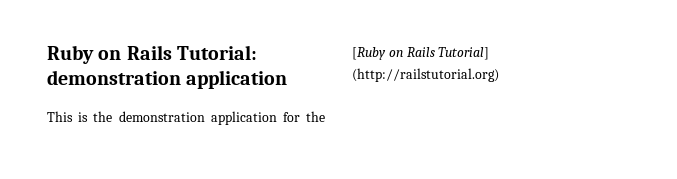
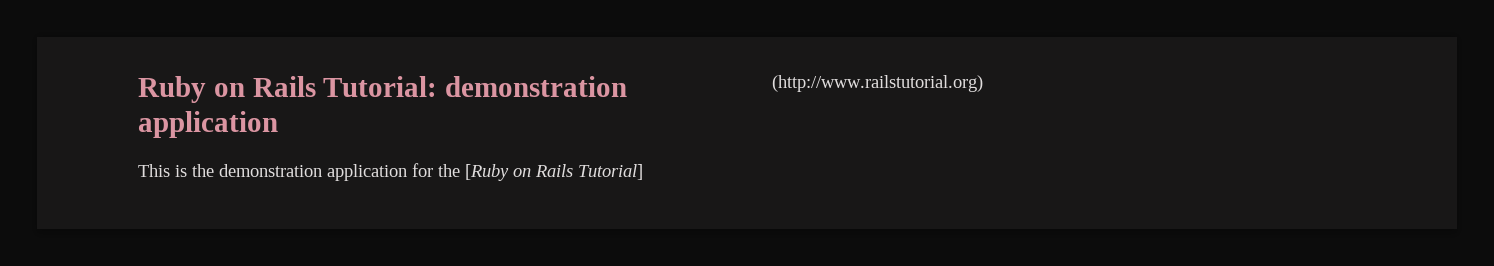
- This is the demonstration application for the [Ruby on Rails Tutorial] (http://railstutorial.org)
+ This is the demonstration application for the [Ruby on Rails Tutorial] (http://www.railstutorial.org)

